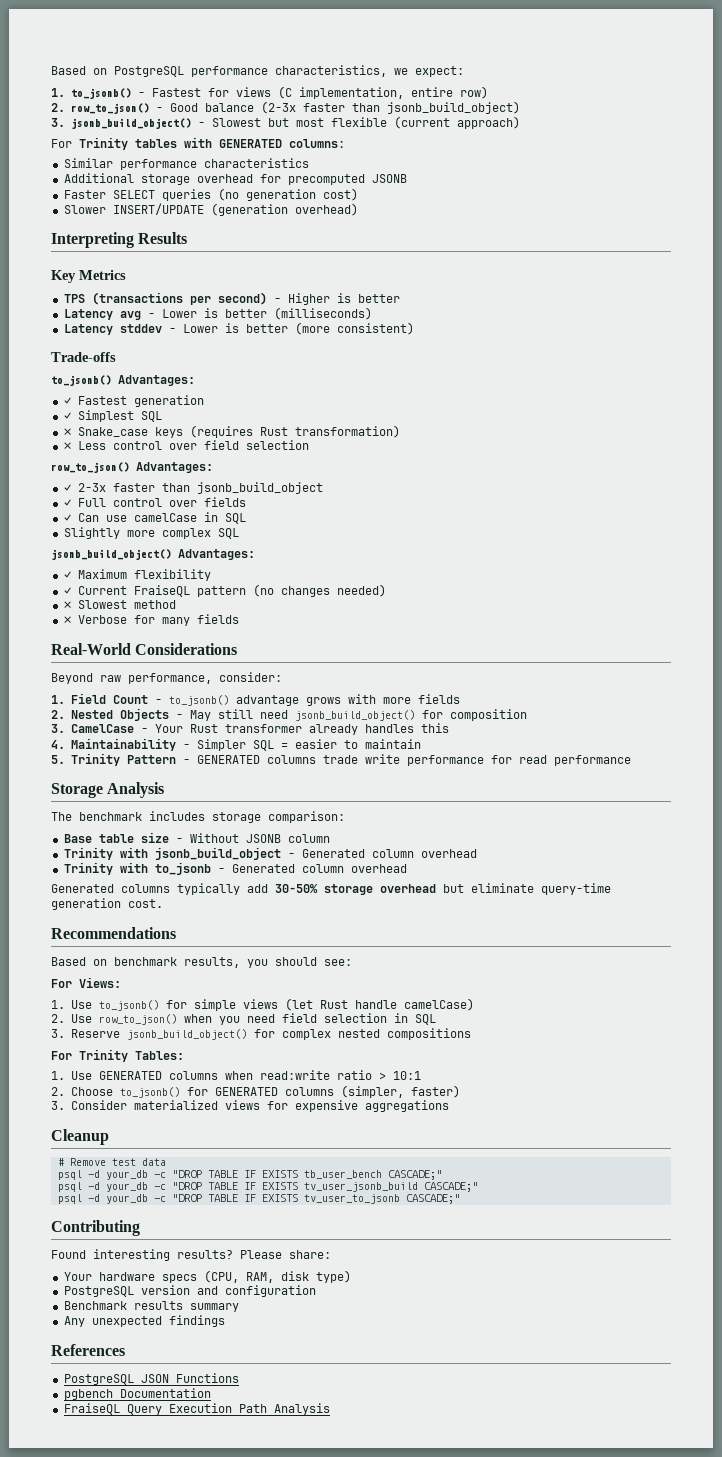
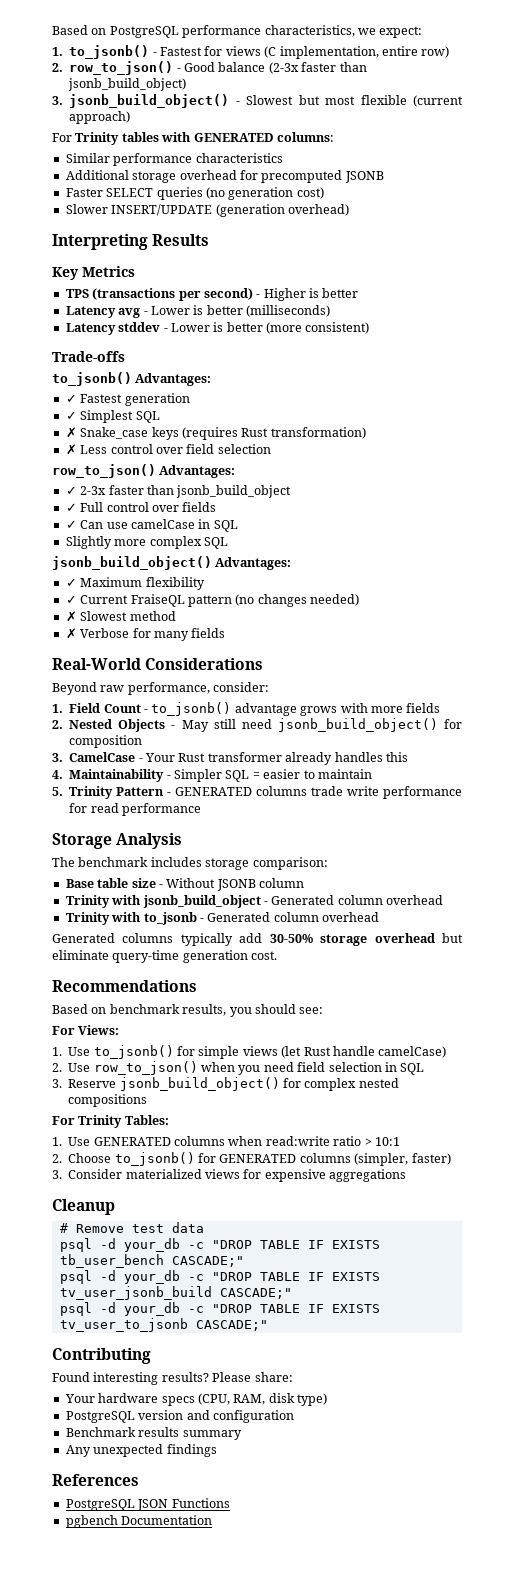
- FraiseQL Query Execution Path Analysis

